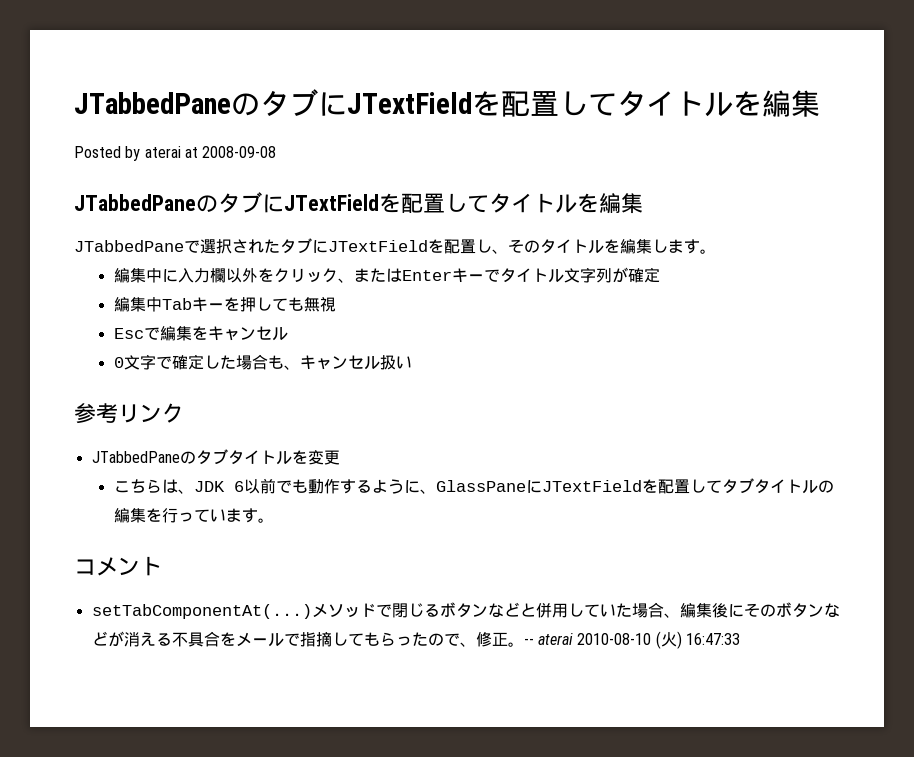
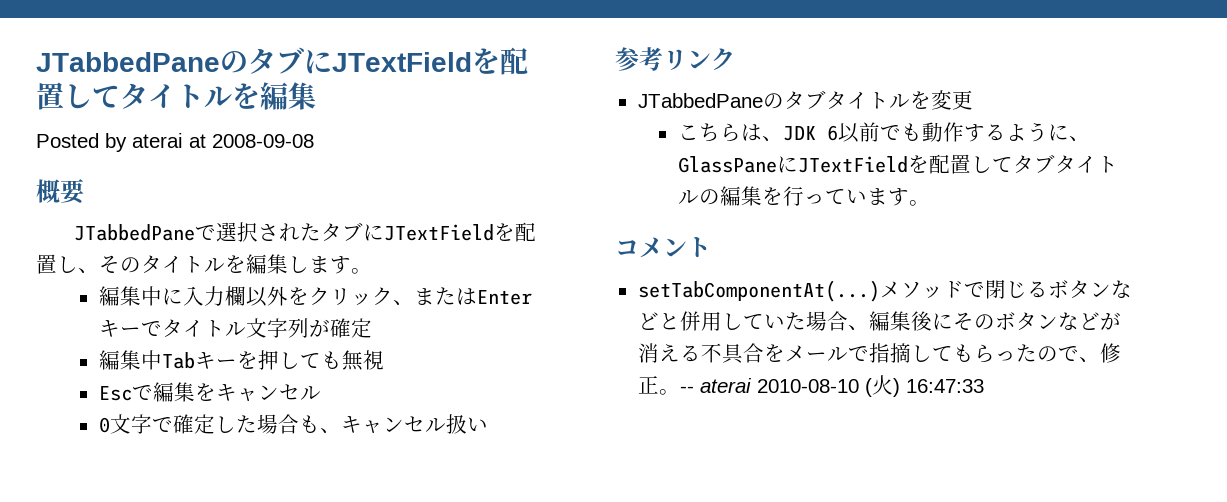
  Posted by aterai at 2008-09-08
- JTabbedPaneのタブにJTextFieldを配置してタイトルを編集
+ 概要

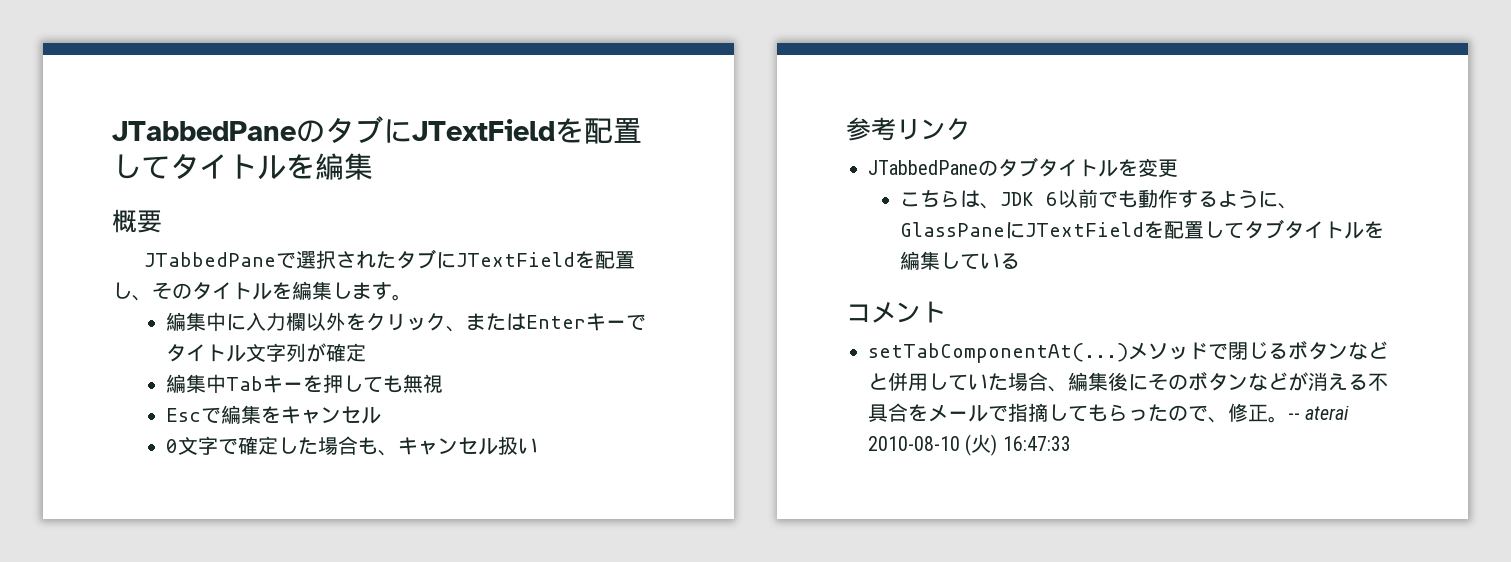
- Posted by aterai at 2008-09-08
- こちらは、JDK 6以前でも動作するように、GlassPaneにJTextFieldを配置してタブタイトルの編集を行っています。
+ こちらは、JDK 6以前でも動作するように、GlassPaneにJTextFieldを配置してタブタイトルを編集している

